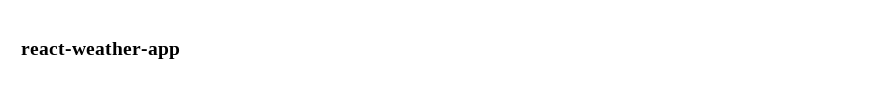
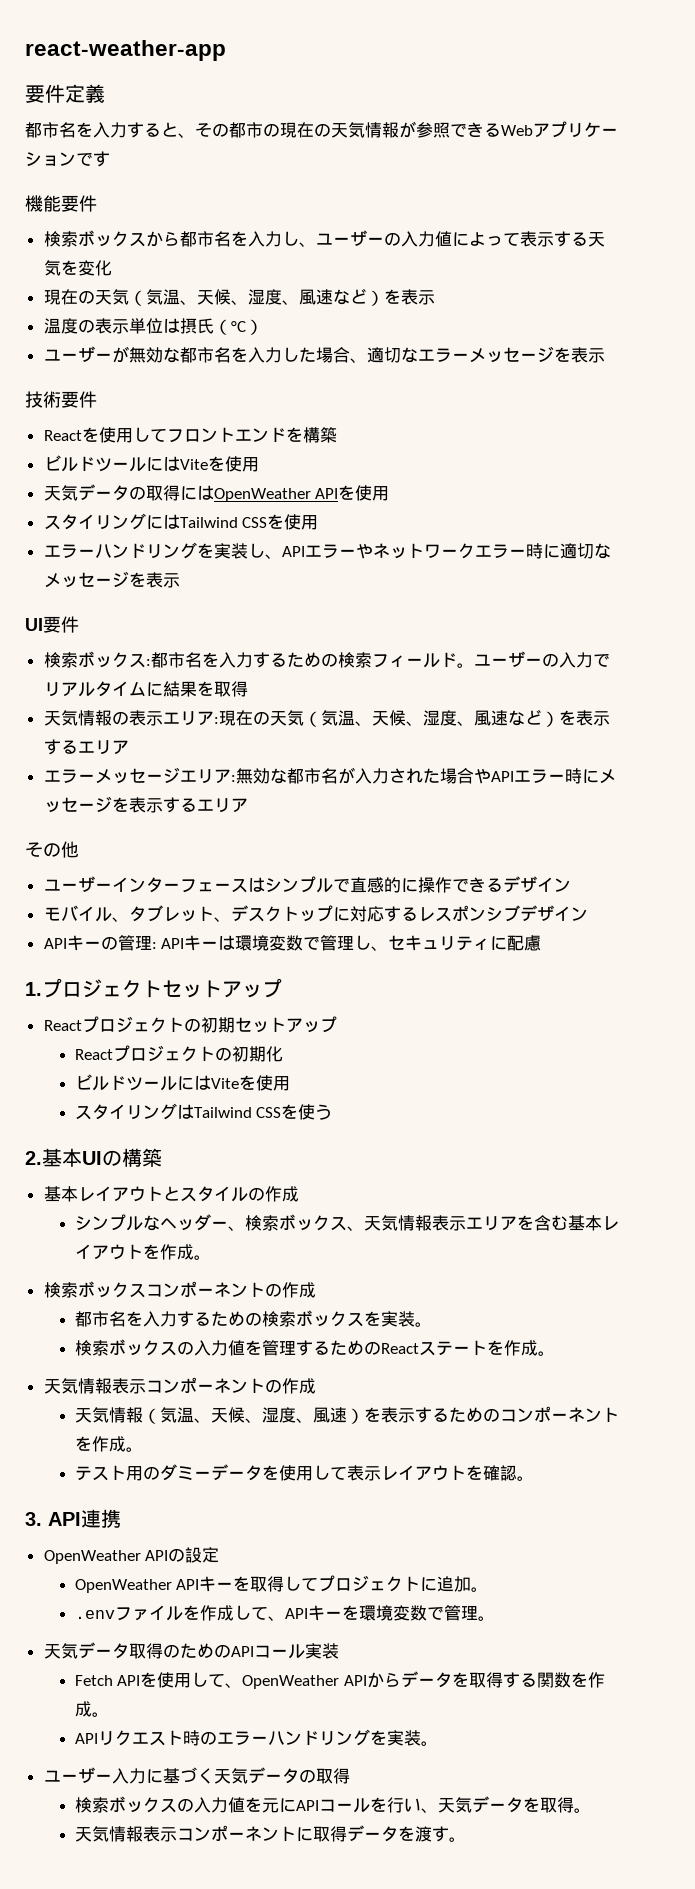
+ 要件定義
+ 都市名を入力すると、その都市の現在の天気情報が参照できるWebアプリケーションです
+ 機能要件
+ 検索ボックスから都市名を入力し、ユーザーの入力値によって表示する天気を変化
+ 現在の天気（気温、天候、湿度、風速など）を表示
+ 温度の表示単位は摂氏（°C）
+ ユーザーが無効な都市名を入力した場合、適切なエラーメッセージを表示
+ 技術要件
+ Reactを使用してフロントエンドを構築
+ ビルドツールにはViteを使用
+ 天気データの取得にはOpenWeather APIを使用
+ スタイリングにはTailwind CSSを使用
+ エラーハンドリングを実装し、APIエラーやネットワークエラー時に適切なメッセージを表示
+ UI要件
+ 検索ボックス:都市名を入力するための検索フィールド。ユーザーの入力でリアルタイムに結果を取得
+ 天気情報の表示エリア:現在の天気（気温、天候、湿度、風速など）を表示するエリア
+ エラーメッセージエリア:無効な都市名が入力された場合やAPIエラー時にメッセージを表示するエリア
+ その他
+ ユーザーインターフェースはシンプルで直感的に操作できるデザイン
+ モバイル、タブレット、デスクトップに対応するレスポンシブデザイン
+ APIキーの管理: APIキーは環境変数で管理し、セキュリティに配慮
+ 1.プロジェクトセットアップ
+ Reactプロジェクトの初期セットアップ
+ Reactプロジェクトの初期化
+ ビルドツールにはViteを使用
+ スタイリングはTailwind CSSを使う
+ 2.基本UIの構築
+ 基本レイアウトとスタイルの作成
+ シンプルなヘッダー、検索ボックス、天気情報表示エリアを含む基本レイアウトを作成。
+ 検索ボックスコンポーネントの作成
+ 都市名を入力するための検索ボックスを実装。
+ 検索ボックスの入力値を管理するためのReactステートを作成。
+ 天気情報表示コンポーネントの作成
+ 天気情報（気温、天候、湿度、風速）を表示するためのコンポーネントを作成。
+ テスト用のダミーデータを使用して表示レイアウトを確認。
+ 3. API連携
+ OpenWeather APIの設定
+ OpenWeather APIキーを取得してプロジェクトに追加。
+ .envファイルを作成して、APIキーを環境変数で管理。
+ 天気データ取得のためのAPIコール実装
+ Fetch APIを使用して、OpenWeather APIからデータを取得する関数を作成。
+ APIリクエスト時のエラーハンドリングを実装。
+ ユーザー入力に基づく天気データの取得
+ 検索ボックスの入力値を元にAPIコールを行い、天気データを取得。
+ 天気情報表示コンポーネントに取得データを渡す。

